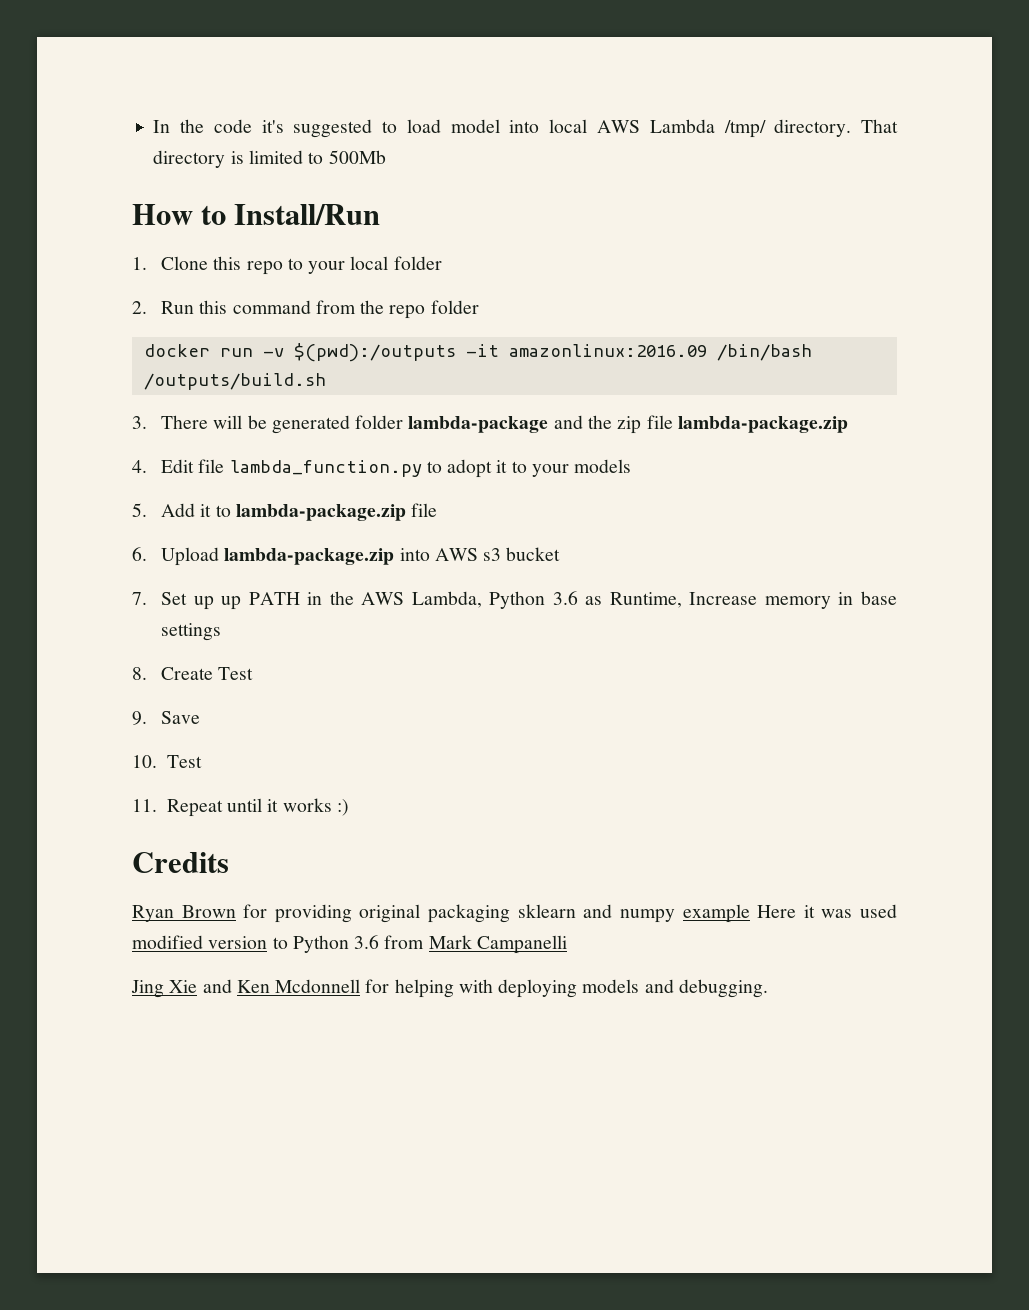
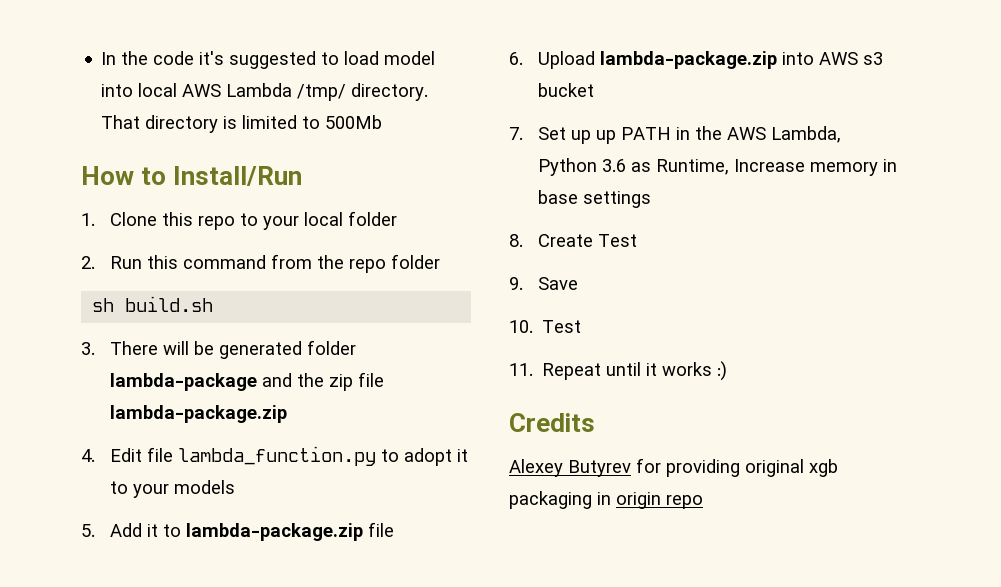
- docker run -v $(pwd):/outputs -it amazonlinux:2016.09 /bin/bash /outputs/build.sh
+ sh build.sh
- Ryan Brown for providing original packaging sklearn and numpy example Here it was used modified version to Python 3.6 from Mark Campanelli
- Jing Xie and Ken Mcdonnell for helping with deploying models and debugging.
+ Alexey Butyrev for providing original xgb packaging in origin repo

